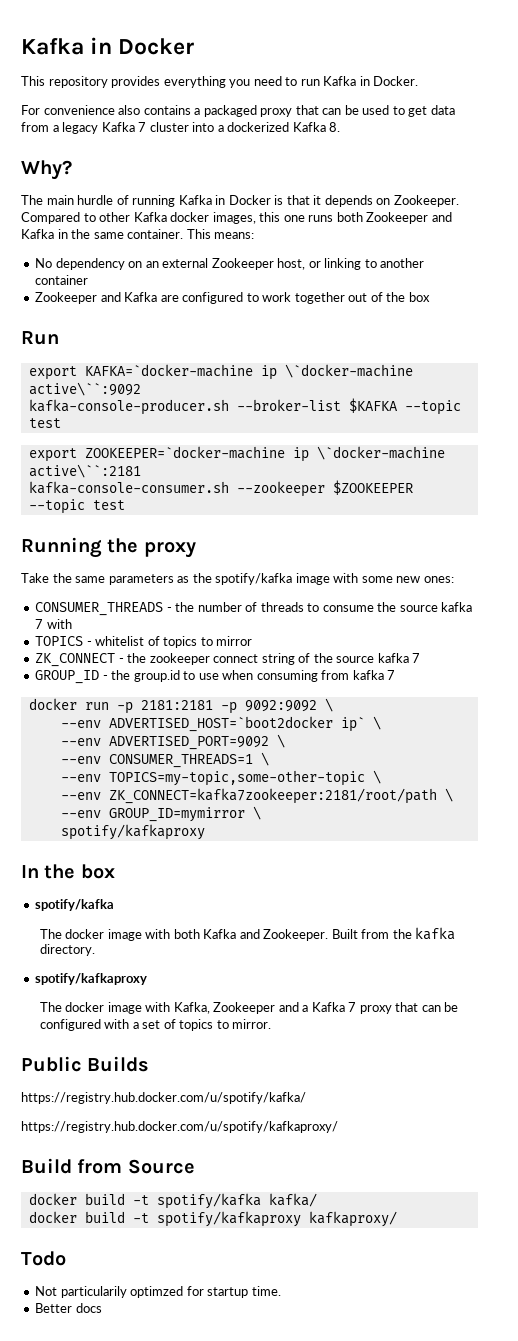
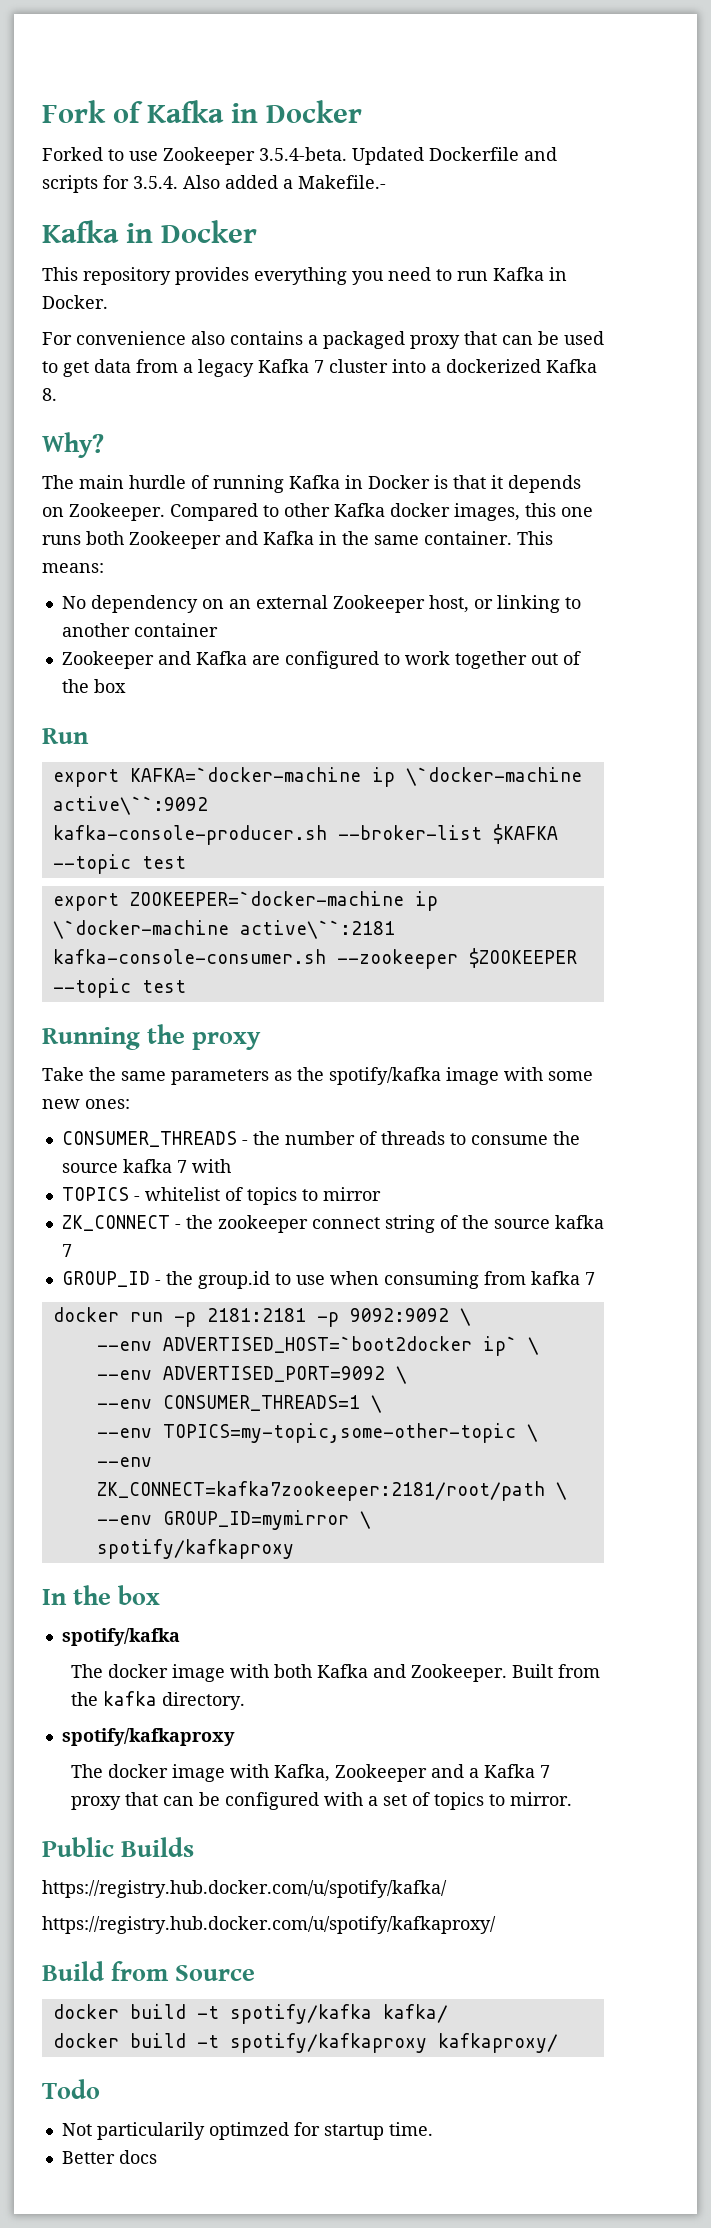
+ Fork of Kafka in Docker
+ Forked to use Zookeeper 3.5.4-beta. Updated Dockerfile and scripts for 3.5.4. Also added a Makefile.-

